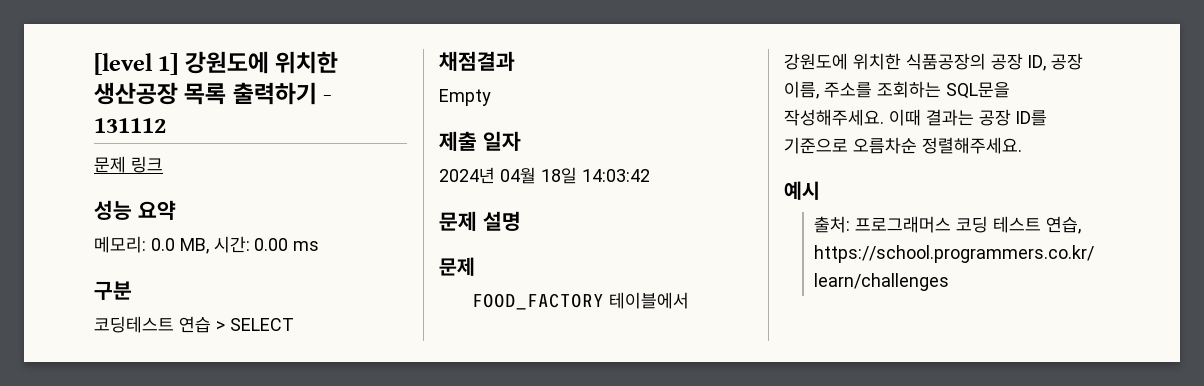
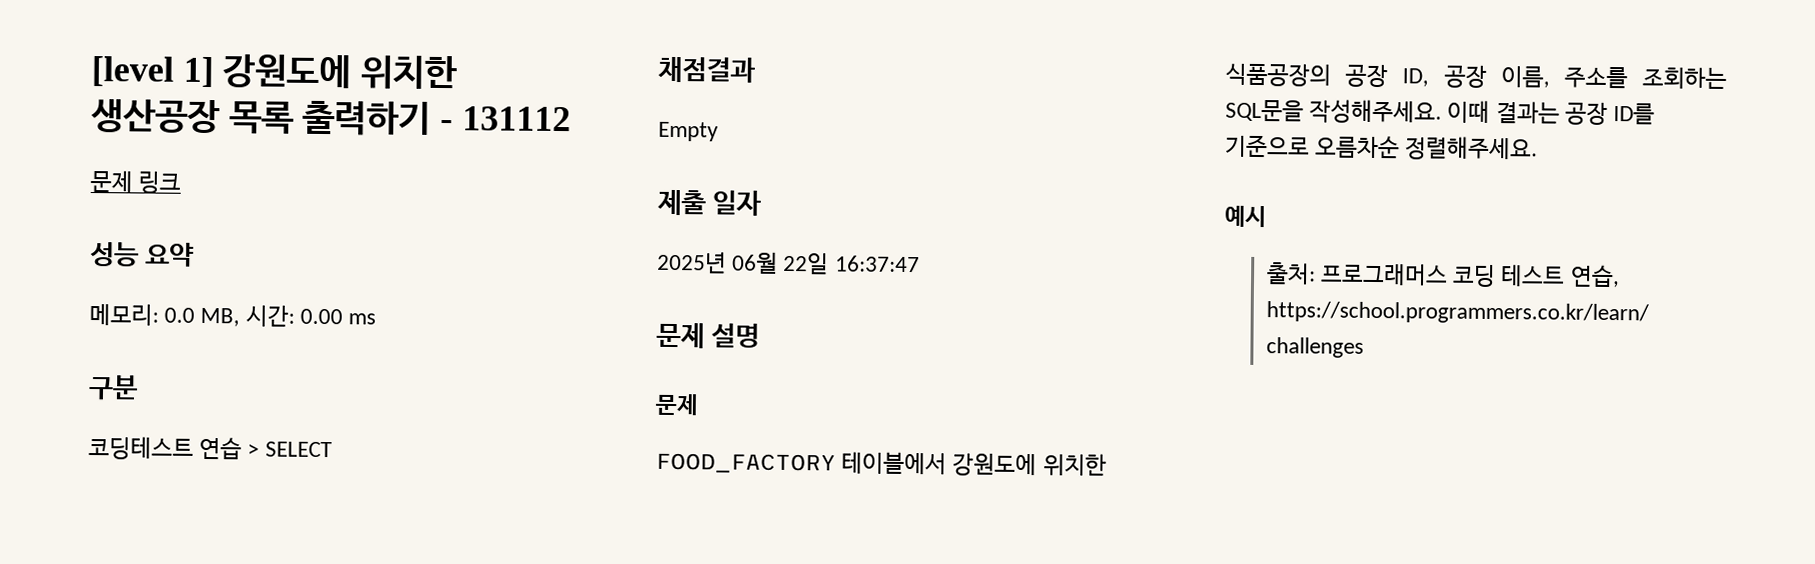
- 2024년 04월 18일 14:03:42
+ 2025년 06월 22일 16:37:47

